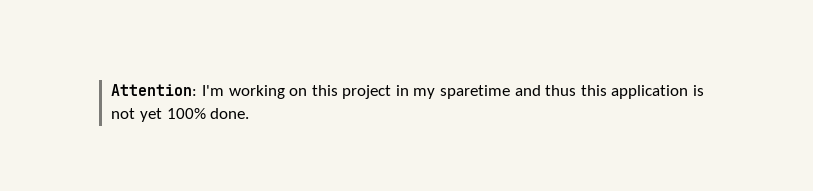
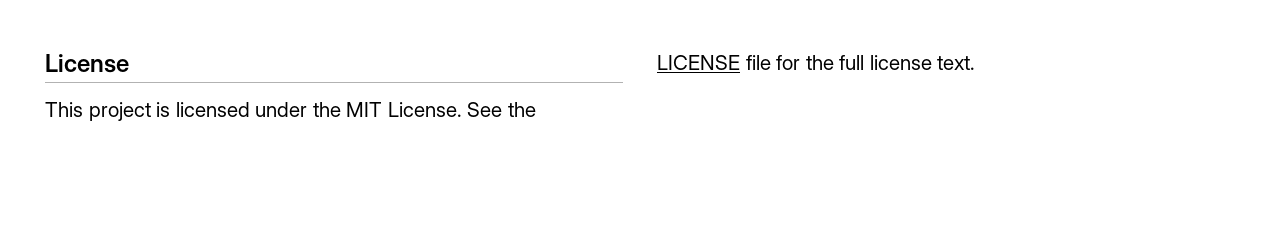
- Attention: I'm working on this project in my sparetime and thus this application is not yet 100% done.
+ License
+ This project is licensed under the MIT License. See the LICENSE file for the full license text.

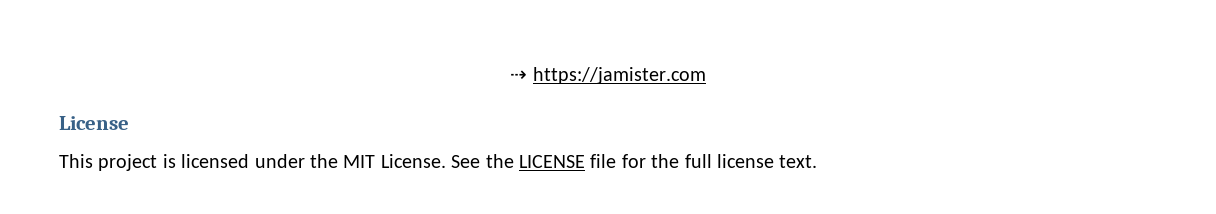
+ ⇢ https://jamister.com

